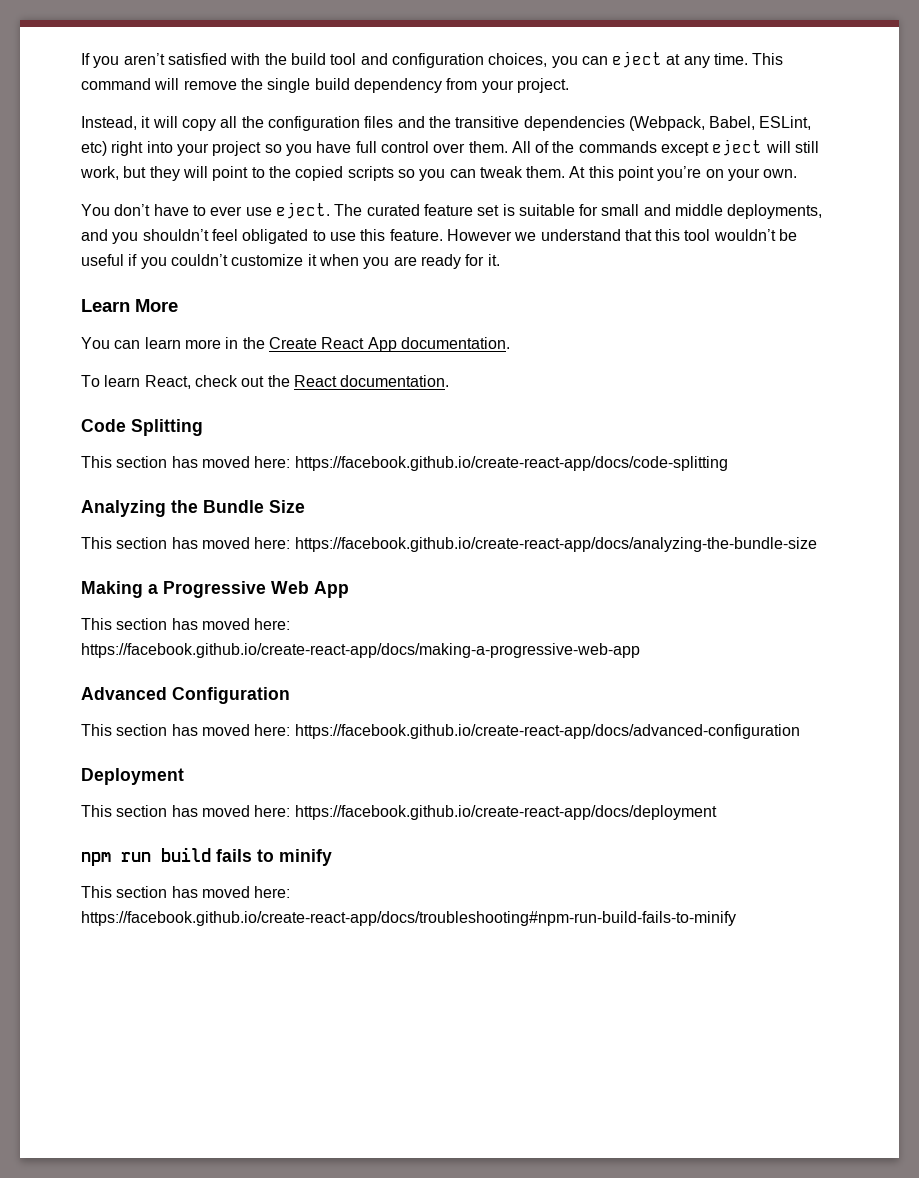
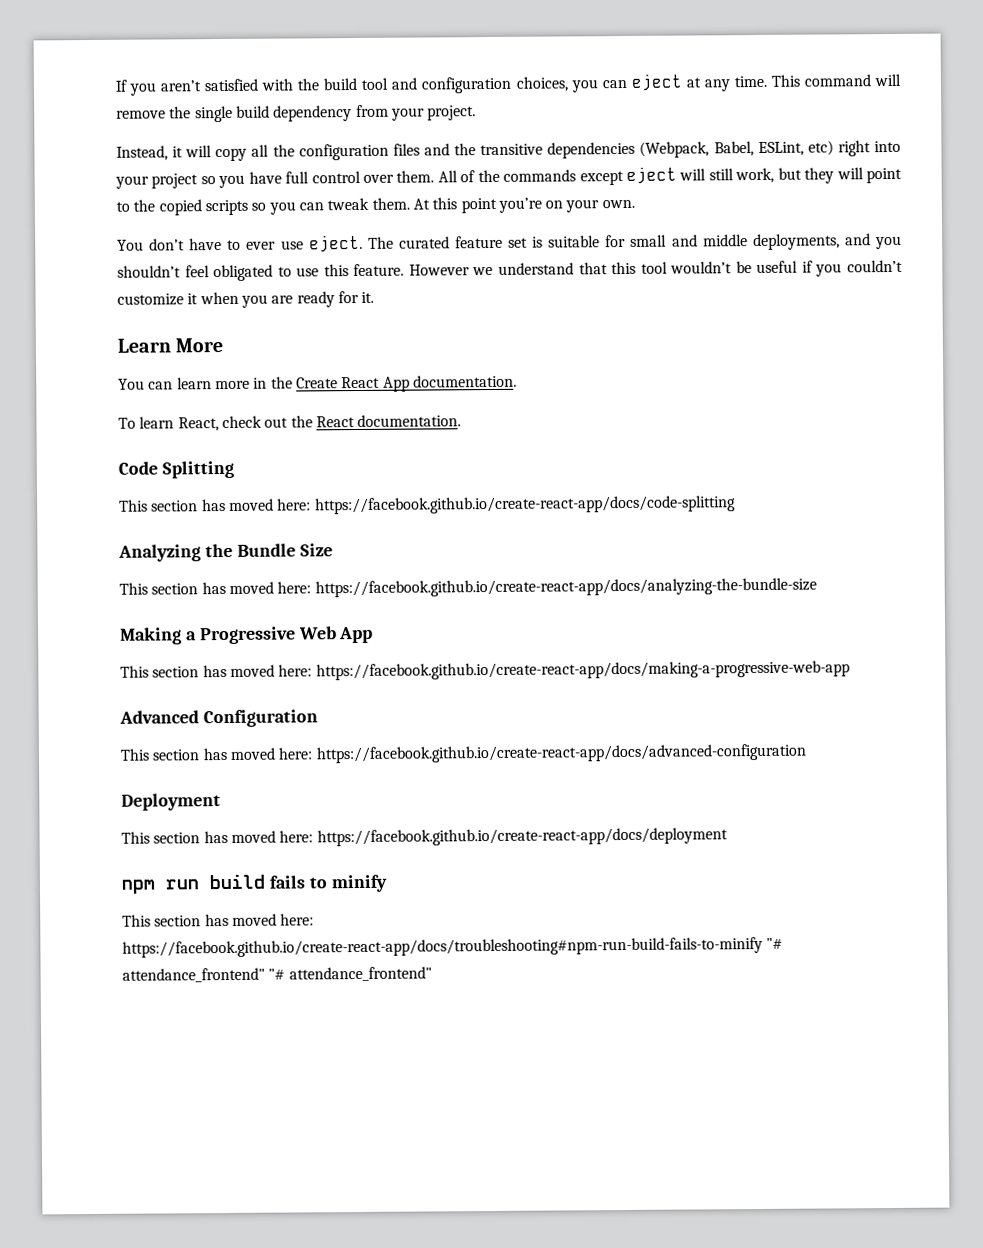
- This section has moved here: https://facebook.github.io/create-react-app/docs/troubleshooting#npm-run-build-fails-to-minify
+ This section has moved here: https://facebook.github.io/create-react-app/docs/troubleshooting#npm-run-build-fails-to-minify "# attendance_frontend" "# attendance_frontend"

